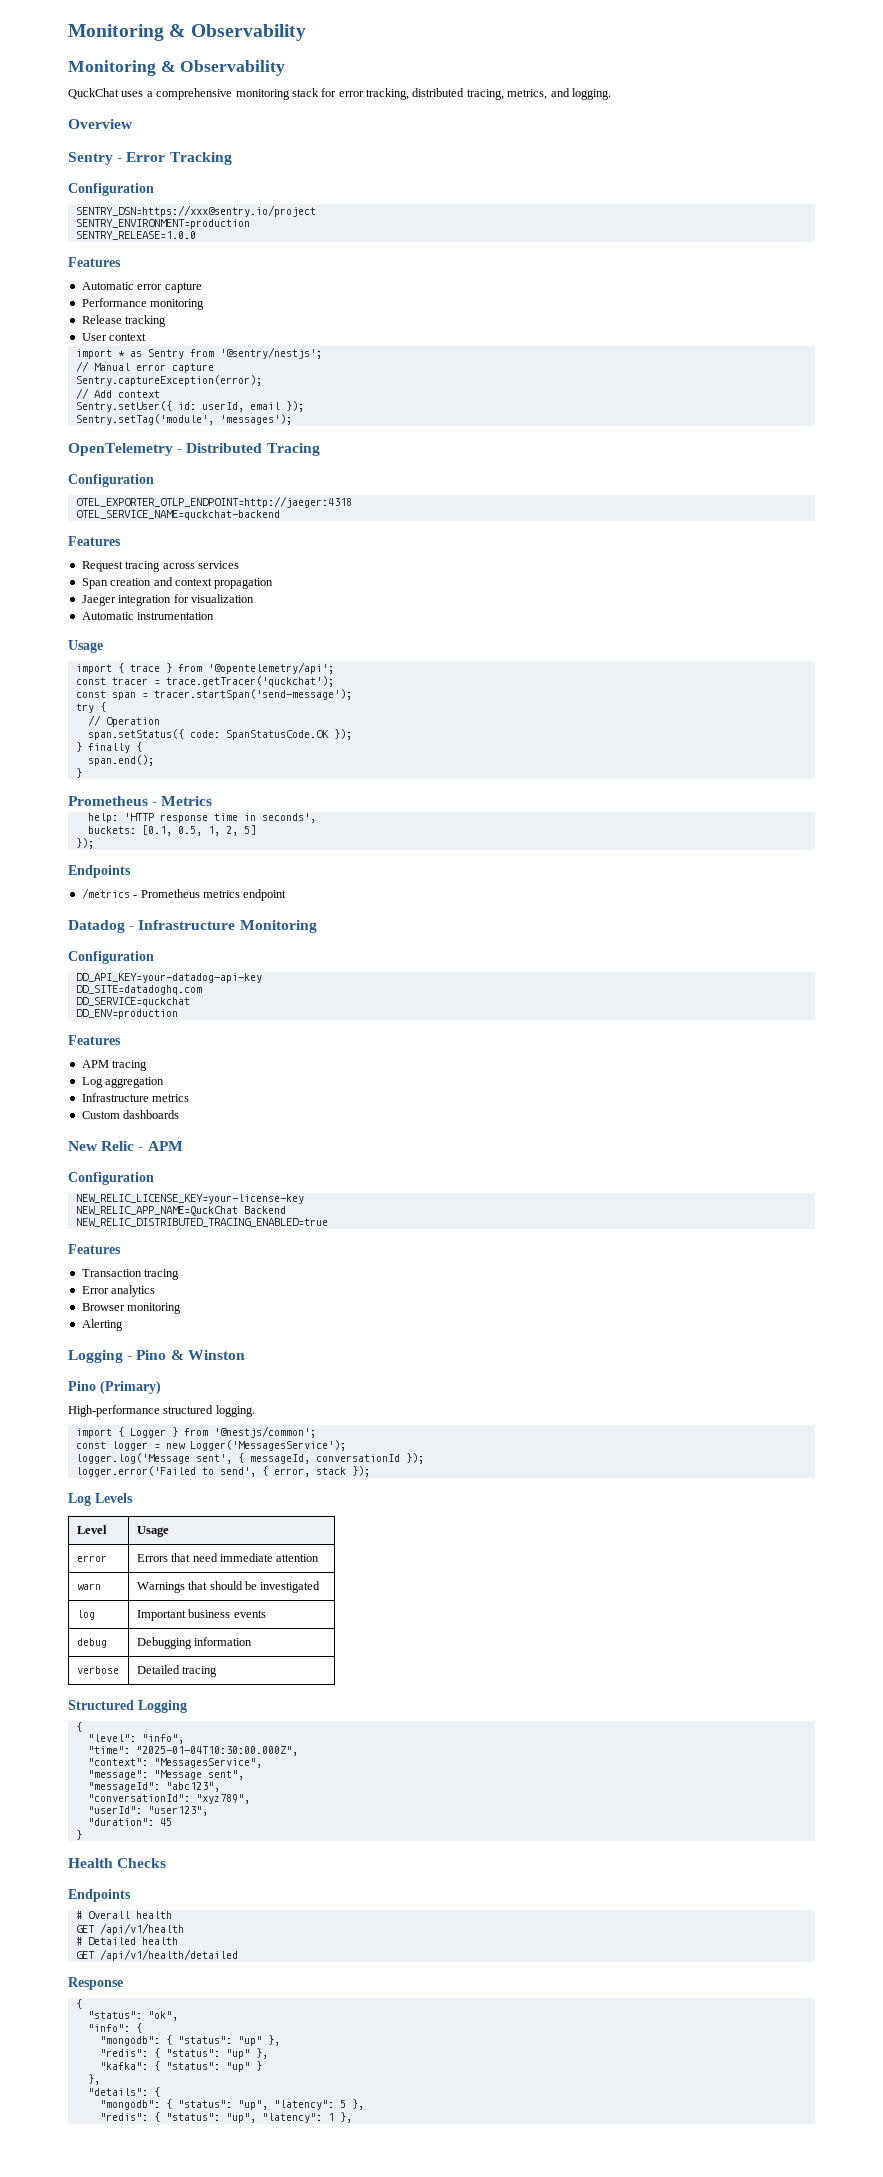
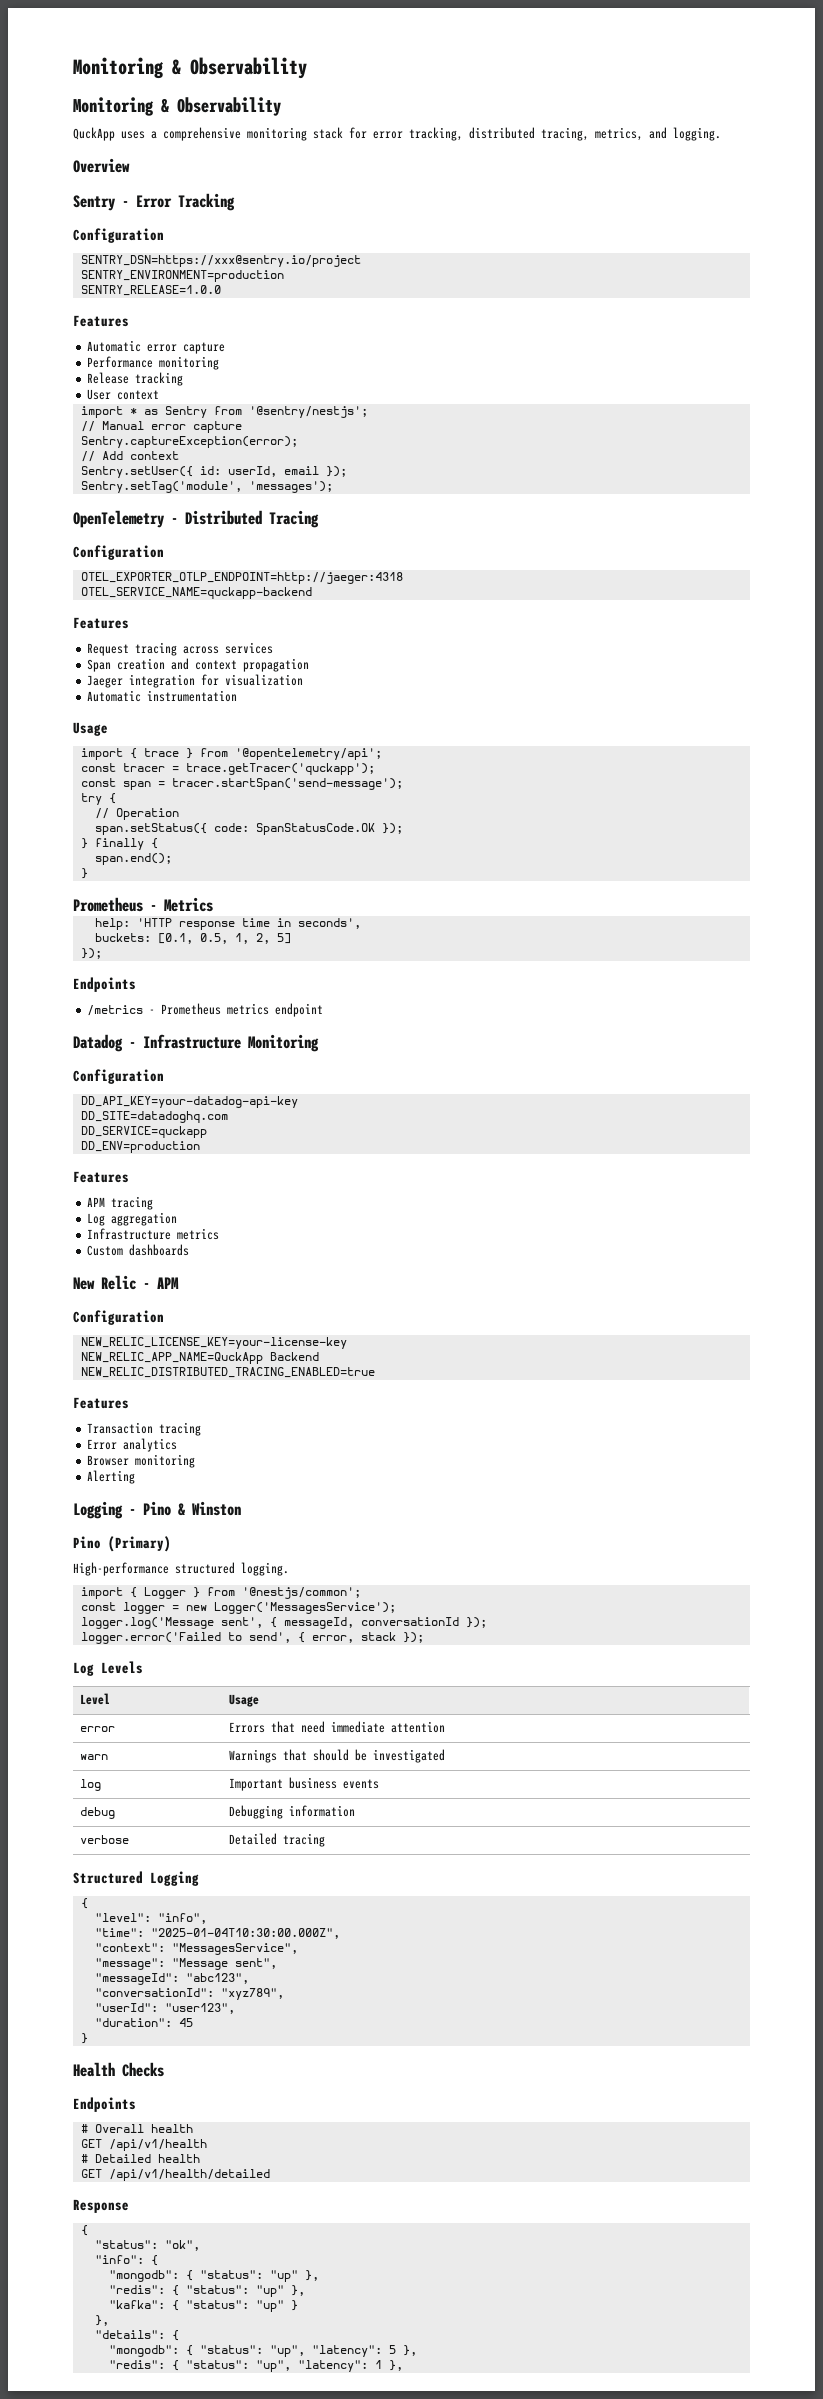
- QuckChat uses a comprehensive monitoring stack for error tracking, distributed tracing, metrics, and logging.
+ QuckApp uses a comprehensive monitoring stack for error tracking, distributed tracing, metrics, and logging.
- OTEL_SERVICE_NAME=quckchat-backend
+ OTEL_SERVICE_NAME=quckapp-backend
- const tracer = trace.getTracer('quckchat');
+ const tracer = trace.getTracer('quckapp');
- DD_SERVICE=quckchat
+ DD_SERVICE=quckapp
- NEW_RELIC_APP_NAME=QuckChat Backend
+ NEW_RELIC_APP_NAME=QuckApp Backend

